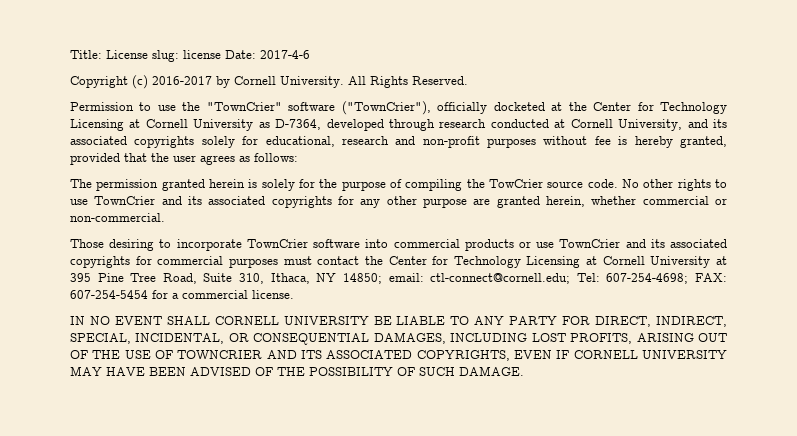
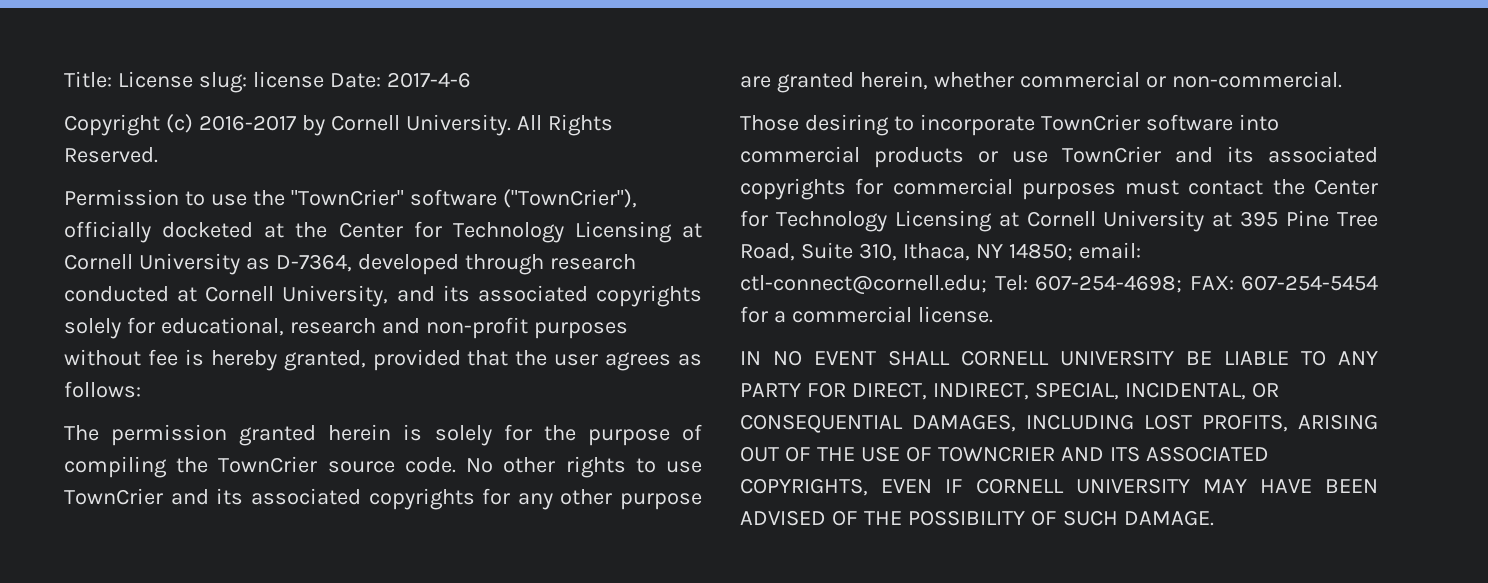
- The permission granted herein is solely for the purpose of compiling the TowCrier source code.
+ The permission granted herein is solely for the purpose of compiling the TownCrier source code.

